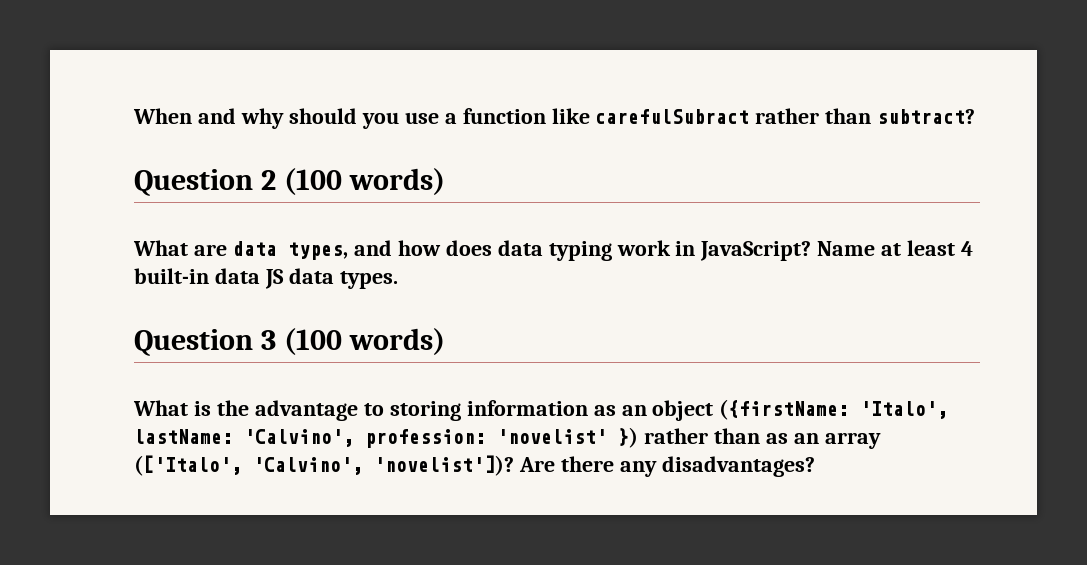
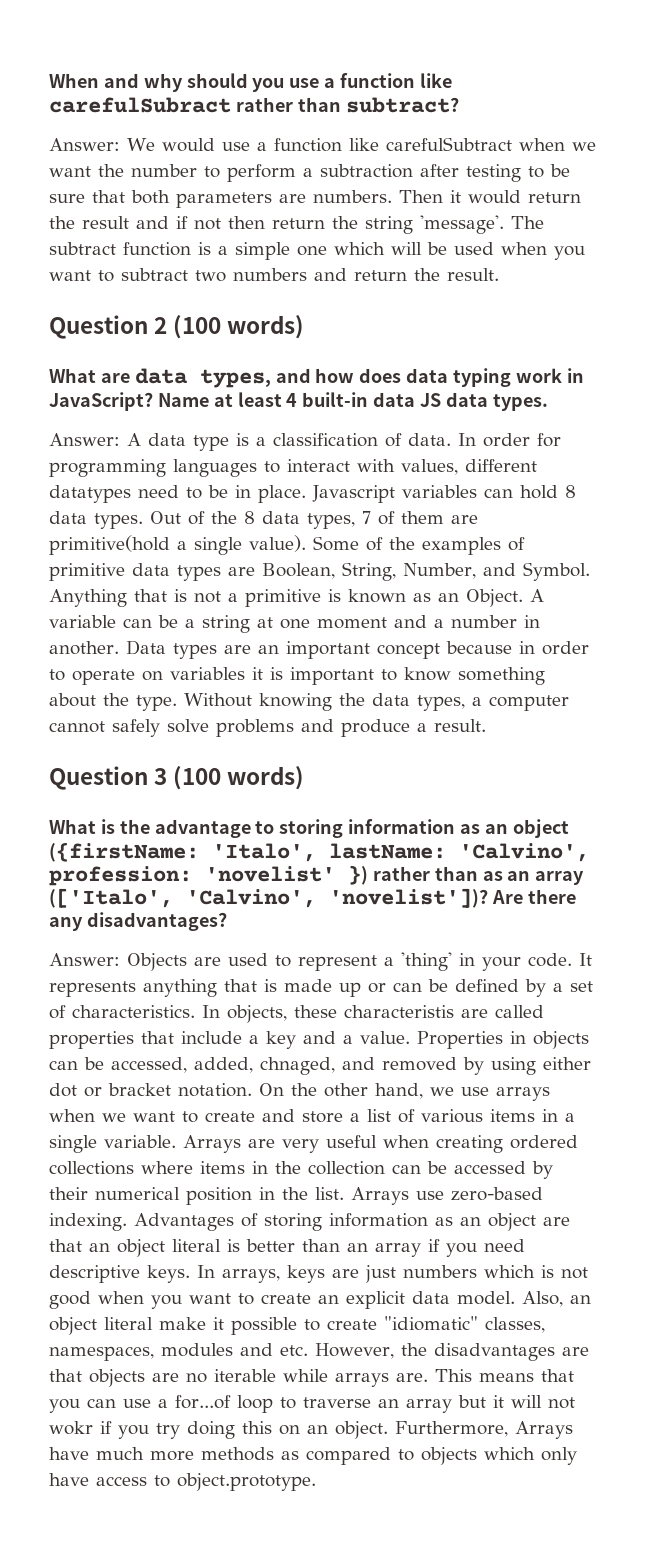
+ Answer: We would use a function like carefulSubtract when we want the number to perform a subtraction after testing to be sure that both parameters are numbers. Then it would return the result and if not then return the string 'message'. The subtract function is a simple one which will be used when you want to subtract two numbers and return the result.
+ Answer: A data type is a classification of data. In order for programming languages to interact with values, different datatypes need to be in place. Javascript variables can hold 8 data types. Out of the 8 data types, 7 of them are primitive(hold a single value). Some of the examples of primitive data types are Boolean, String, Number, and Symbol. Anything that is not a primitive is known as an Object. A variable can be a string at one moment and a number in another. Data types are an important concept because in order to operate on variables it is important to know something about the type. Without knowing the data types, a computer cannot safely solve problems and produce a result.
+ Answer: Objects are used to represent a 'thing' in your code. It represents anything that is made up or can be defined by a set of characteristics. In objects, these characteristis are called properties that include a key and a value. Properties in objects can be accessed, added, chnaged, and removed by using either dot or bracket notation. On the other hand, we use arrays when we want to create and store a list of various items in a single variable. Arrays are very useful when creating ordered collections where items in the collection can be accessed by their numerical position in the list. Arrays use zero-based indexing. Advantages of storing information as an object are that an object literal is better than an array if you need descriptive keys. In arrays, keys are just numbers which is not good when you want to create an explicit data model. Also, an object literal make it possible to create "idiomatic" classes, namespaces, modules and etc. However, the disadvantages are that objects are no iterable while arrays are. This means that you can use a for...of loop to traverse an array but it will not wokr if you try doing this on an object. Furthermore, Arrays have much more methods as compared to objects which only have access to object.prototype.

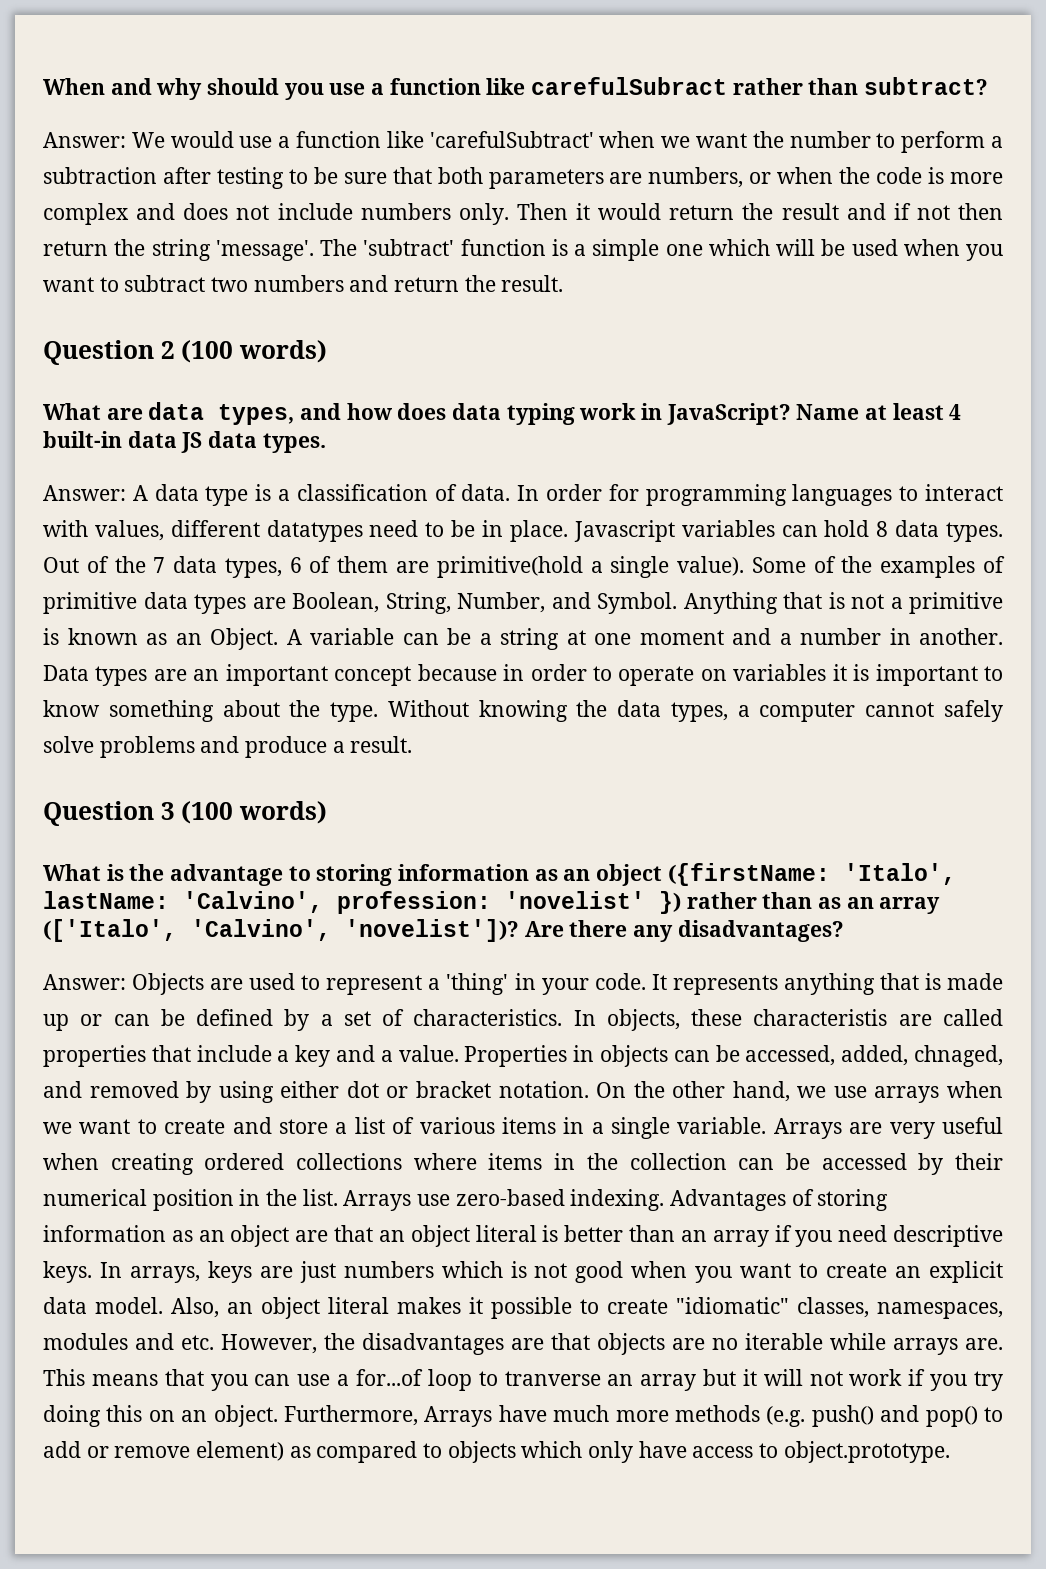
- Answer: We would use a function like carefulSubtract when we want the number to perform a subtraction after testing to be sure that both parameters are numbers.
+ Answer: We would use a function like 'carefulSubtract' when we want the number to perform a subtraction after testing to be sure that both parameters are numbers, or when the code is more complex and does not include numbers only.
- The subtract function is a simple one which will be used when you want to subtract two numbers and return the result.
+ The 'subtract' function is a simple one which will be used when you want to subtract two numbers and return the result.
- Out of the 8 data types, 7 of them are primitive(hold a single value).
+ Out of the 7 data types, 6 of them are primitive(hold a single value).
- Also, an object literal make it possible to create "idiomatic" classes, namespaces, modules and etc. However, the disadvantages are that objects are no iterable while arrays are.
+ Also, an object literal makes it possible to create "idiomatic" classes, namespaces, modules and etc. However, the disadvantages are that objects are no iterable while arrays are.
- This means that you can use a for...of loop to traverse an array but it will not wokr if you try doing this on an object.
+ This means that you can use a for...of loop to tranverse an array but it will not work if you try doing this on an object.
- Furthermore, Arrays have much more methods as compared to objects which only have access to object.prototype.
+ Furthermore, Arrays have much more methods (e.g. push() and pop() to add or remove element) as compared to objects which only have access to object.prototype.

